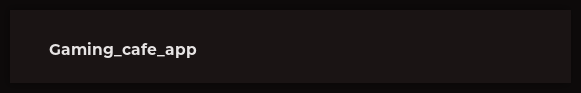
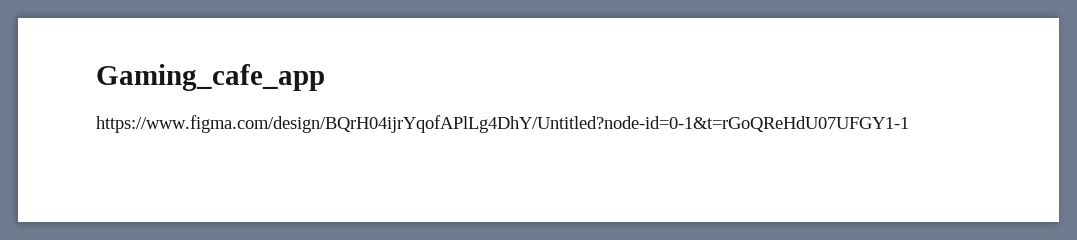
+ https://www.figma.com/design/BQrH04ijrYqofAPlLg4DhY/Untitled?node-id=0-1&t=rGoQReHdU07UFGY1-1

